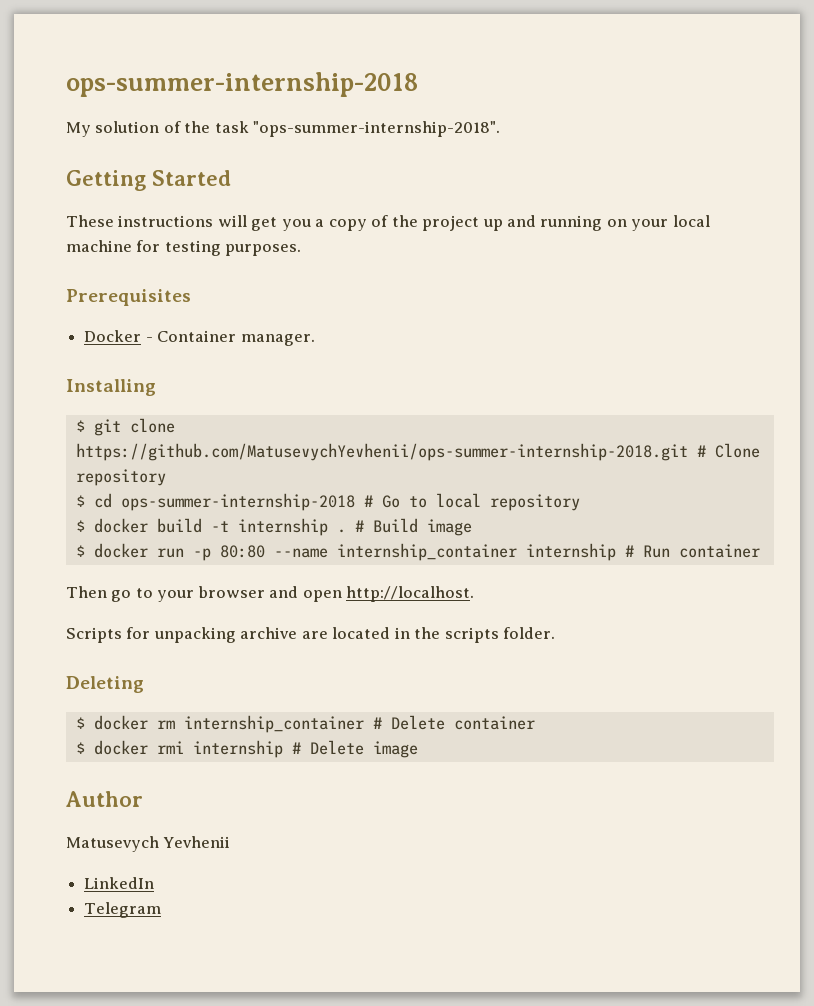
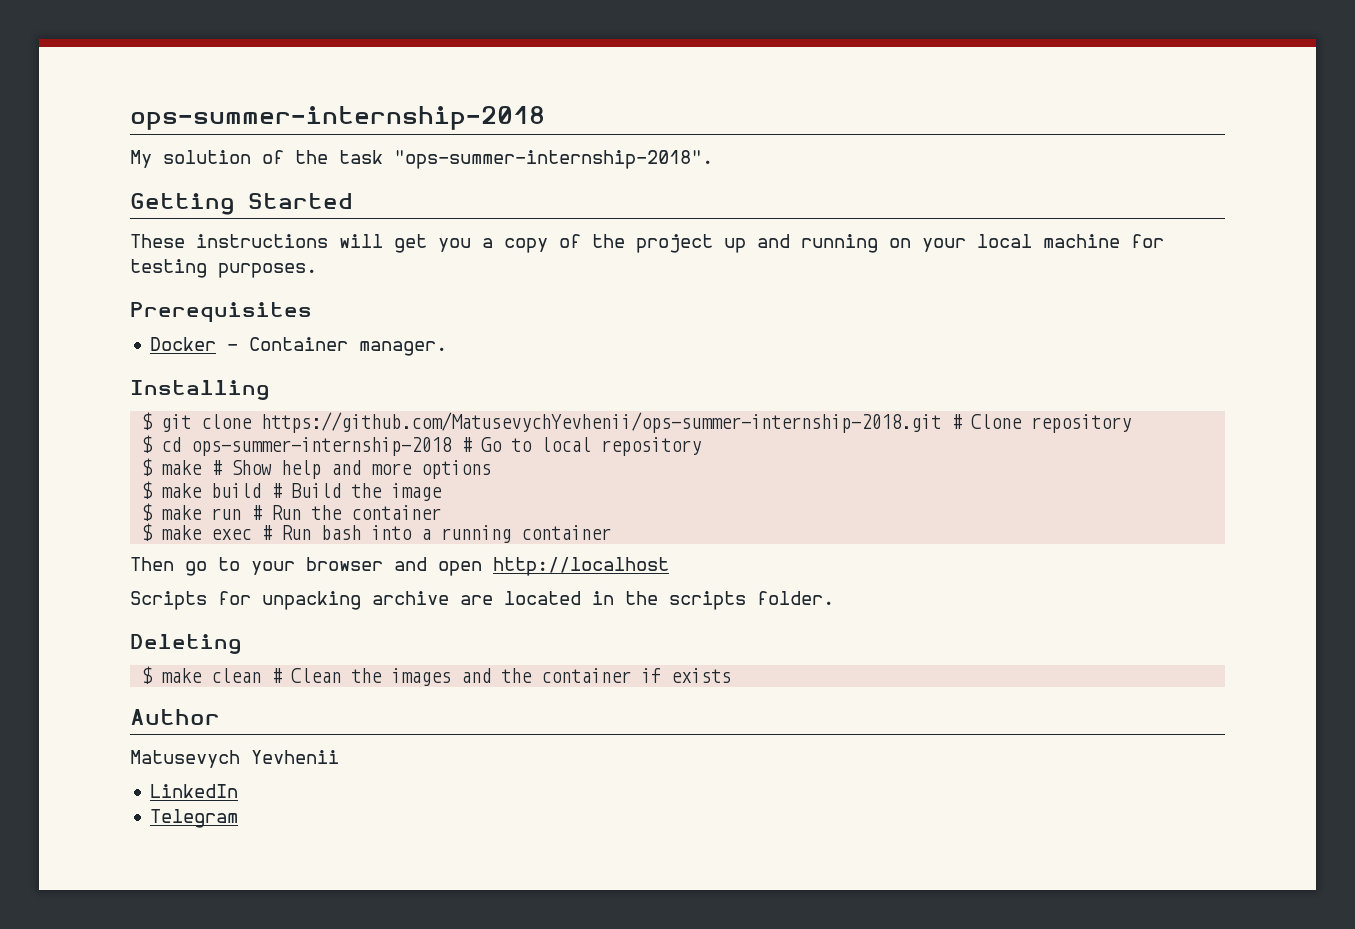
- $ docker build -t internship . # Build image
+ $ make # Show help and more options
+ $ make build # Build the image
- $ docker run -p 80:80 --name internship_container internship # Run container
+ $ make run # Run the container
+ $ make exec # Run bash into a running container
- Then go to your browser and open http://localhost.
+ Then go to your browser and open http://localhost
- $ docker rm internship_container # Delete container
- $ docker rmi internship # Delete image
+ $ make clean # Clean the images and the container if exists

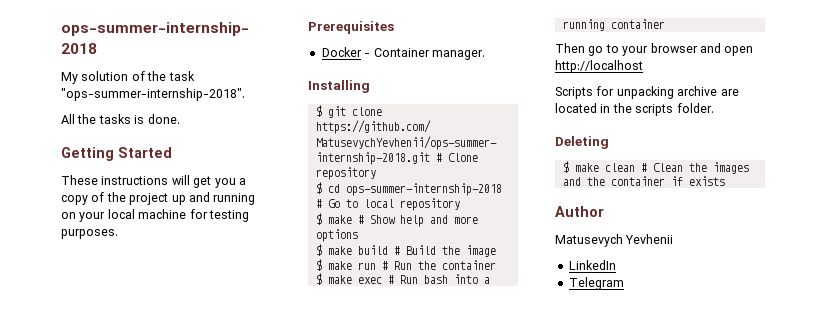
+ All the tasks is done.

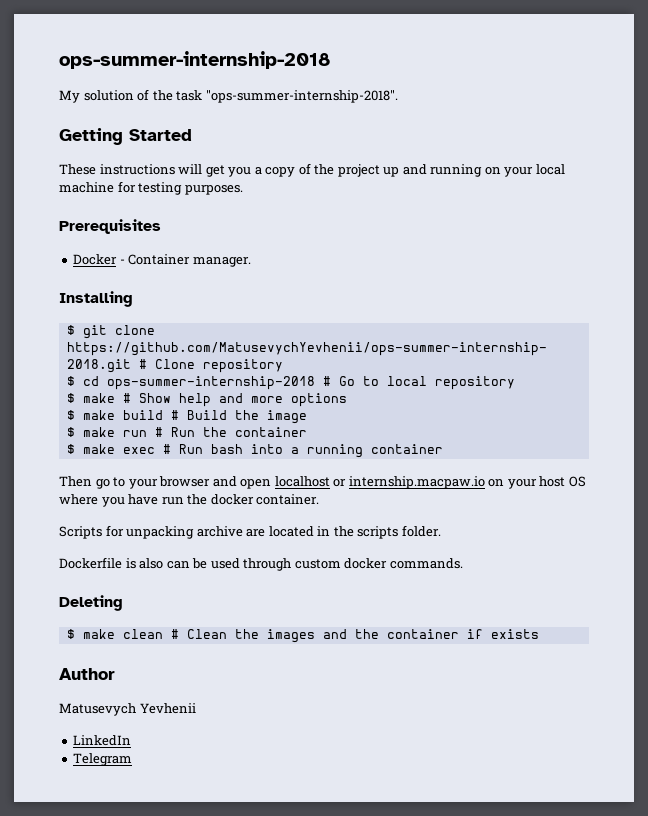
- All the tasks is done.
- Then go to your browser and open http://localhost
+ Then go to your browser and open localhost or internship.macpaw.io on your host OS where you have run the docker container.
+ Dockerfile is also can be used through custom docker commands.

